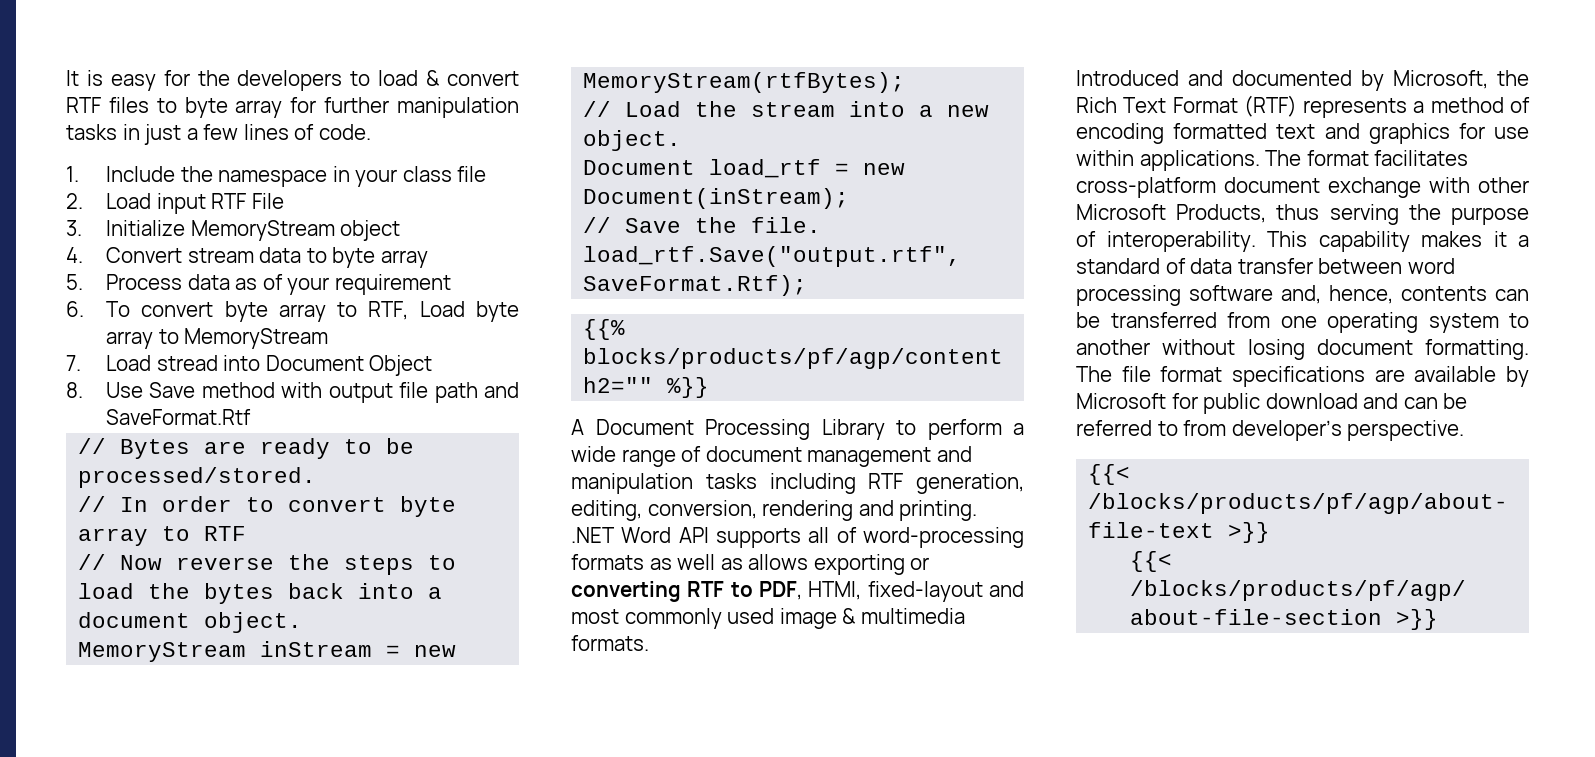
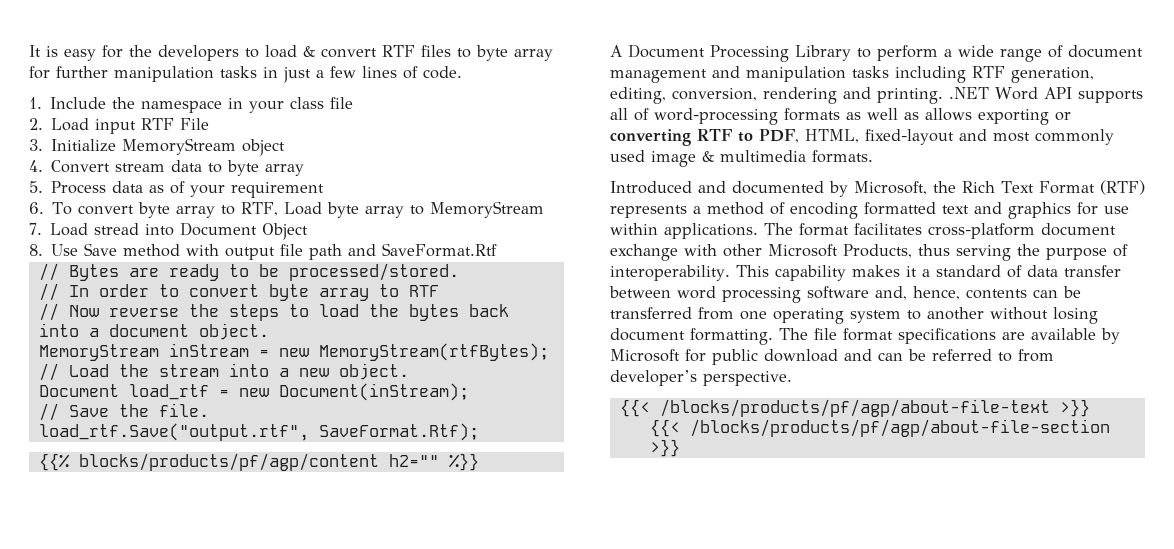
- A Document Processing Library to perform a wide range of document management and manipulation tasks including RTF generation, editing, conversion, rendering and printing. .NET Word API supports all of word-processing formats as well as allows exporting or converting RTF to PDF, HTMl, fixed-layout and most commonly used image & multimedia formats.
+ A Document Processing Library to perform a wide range of document management and manipulation tasks including RTF generation, editing, conversion, rendering and printing. .NET Word API supports all of word-processing formats as well as allows exporting or converting RTF to PDF, HTML, fixed-layout and most commonly used image & multimedia formats.

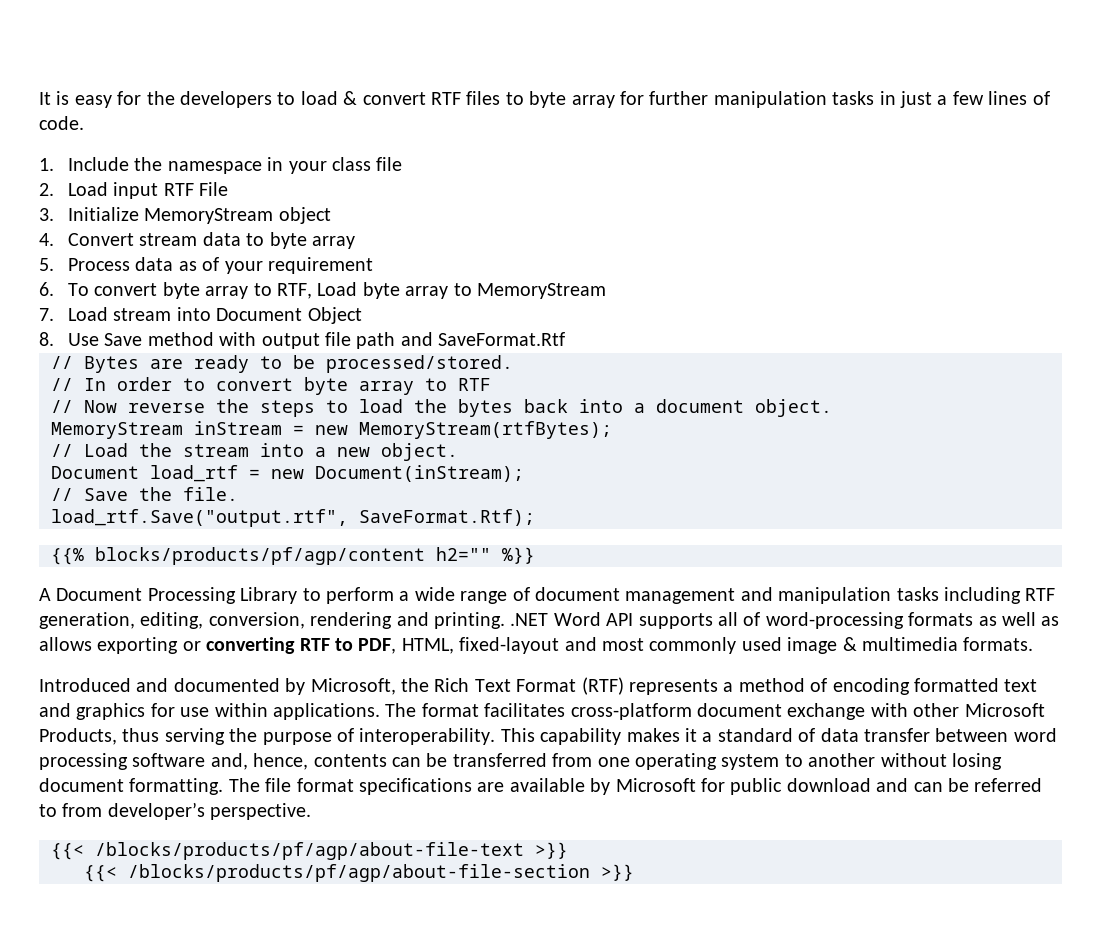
- 7. Load stread into Document Object
+ 7. Load stream into Document Object

